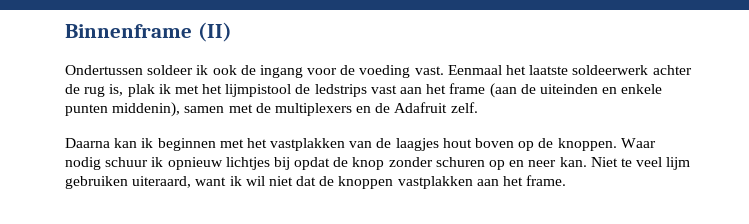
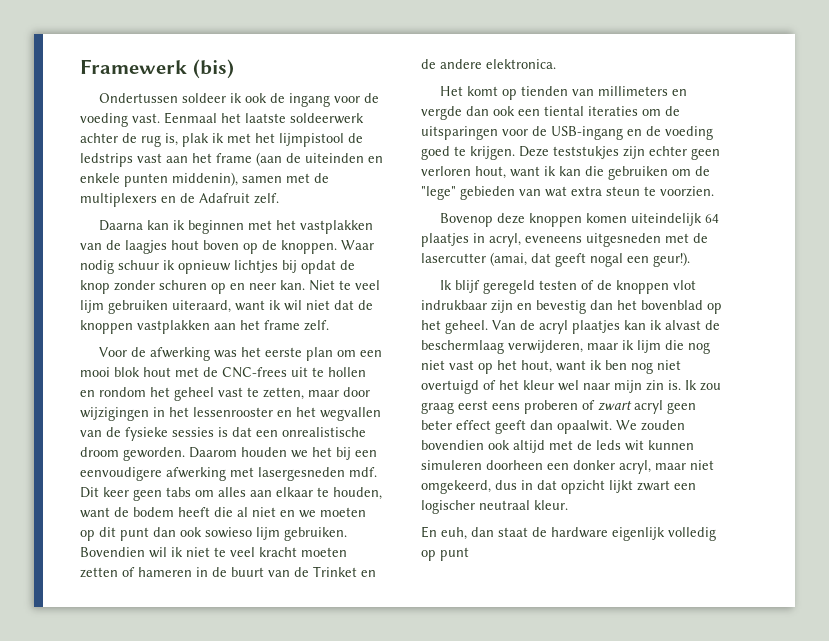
- Binnenframe (II)
+ Framewerk (bis)
- Niet te veel lijm gebruiken uiteraard, want ik wil niet dat de knoppen vastplakken aan het frame.
+ Niet te veel lijm gebruiken uiteraard, want ik wil niet dat de knoppen vastplakken aan het frame zelf.
+ Voor de afwerking was het eerste plan om een mooi blok hout met de CNC-frees uit te hollen en rondom het geheel vast te zetten, maar door wijzigingen in het lessenrooster en het wegvallen van de fysieke sessies is dat een onrealistische droom geworden. Daarom houden we het bij een eenvoudigere afwerking met lasergesneden mdf. Dit keer geen tabs om alles aan elkaar te houden, want de bodem heeft die al niet en we moeten op dit punt dan ook sowieso lijm gebruiken. Bovendien wil ik niet te veel kracht moeten zetten of hameren in de buurt van de Trinket en de andere elektronica.
+ Het komt op tienden van millimeters en vergde dan ook een tiental iteraties om de uitsparingen voor de USB-ingang en de voeding goed te krijgen. Deze teststukjes zijn echter geen verloren hout, want ik kan die gebruiken om de "lege" gebieden van wat extra steun te voorzien.
+ Bovenop deze knoppen komen uiteindelijk 64 plaatjes in acryl, eveneens uitgesneden met de lasercutter (amai, dat geeft nogal een geur!).
+ Ik blijf geregeld testen of de knoppen vlot indrukbaar zijn en bevestig dan het bovenblad op het geheel. Van de acryl plaatjes kan ik alvast de beschermlaag verwijderen, maar ik lijm die nog niet vast op het hout, want ik ben nog niet overtuigd of het kleur wel naar mijn zin is. Ik zou graag eerst eens proberen of zwart acryl geen beter effect geeft dan opaalwit. We zouden bovendien ook altijd met de leds wit kunnen simuleren doorheen een donker acryl, maar niet omgekeerd, dus in dat opzicht lijkt zwart een logischer neutraal kleur.
+ En euh, dan staat de hardware eigenlijk volledig op punt

